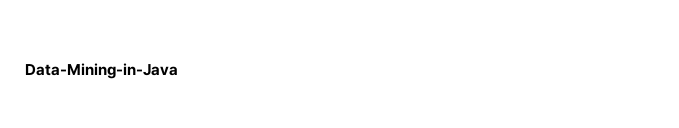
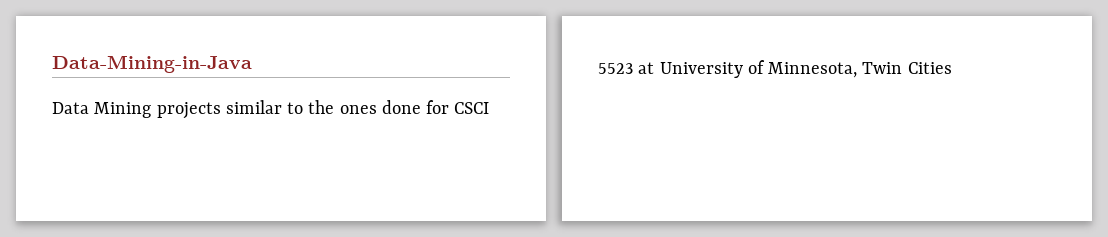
+ Data Mining projects similar to the ones done for CSCI 5523 at University of Minnesota, Twin Cities

